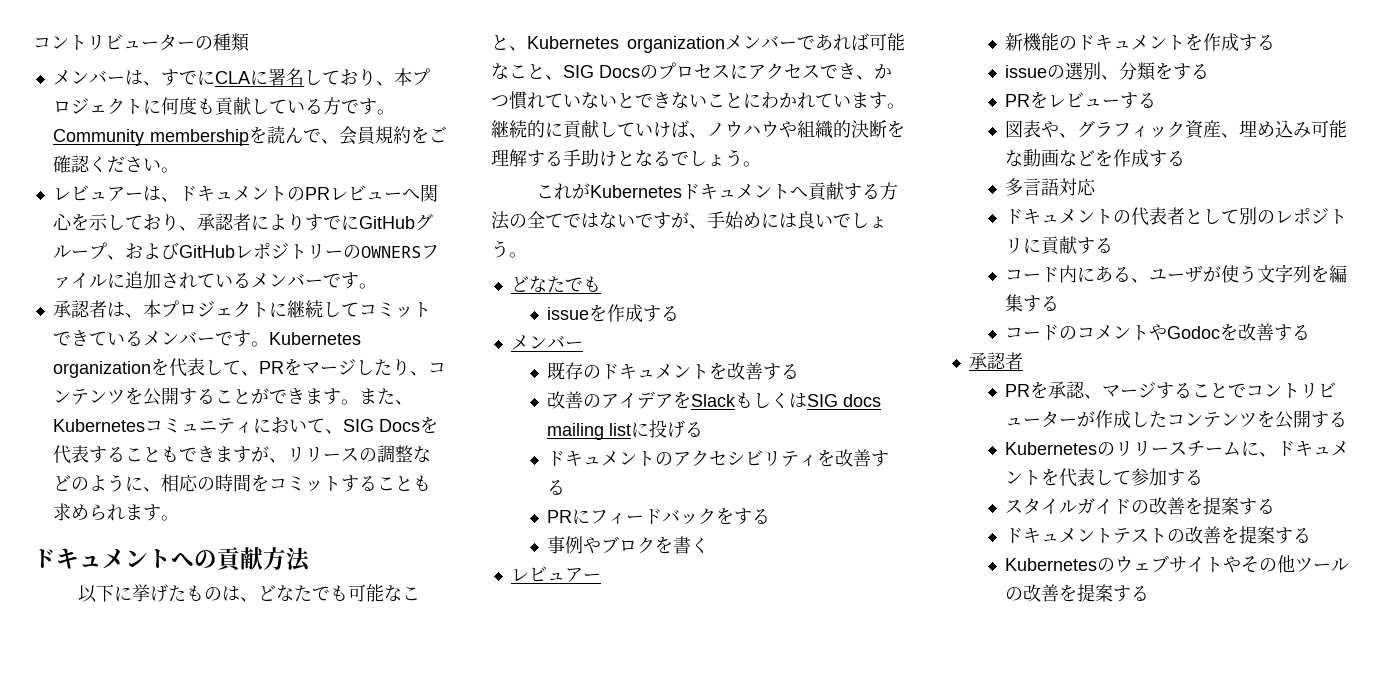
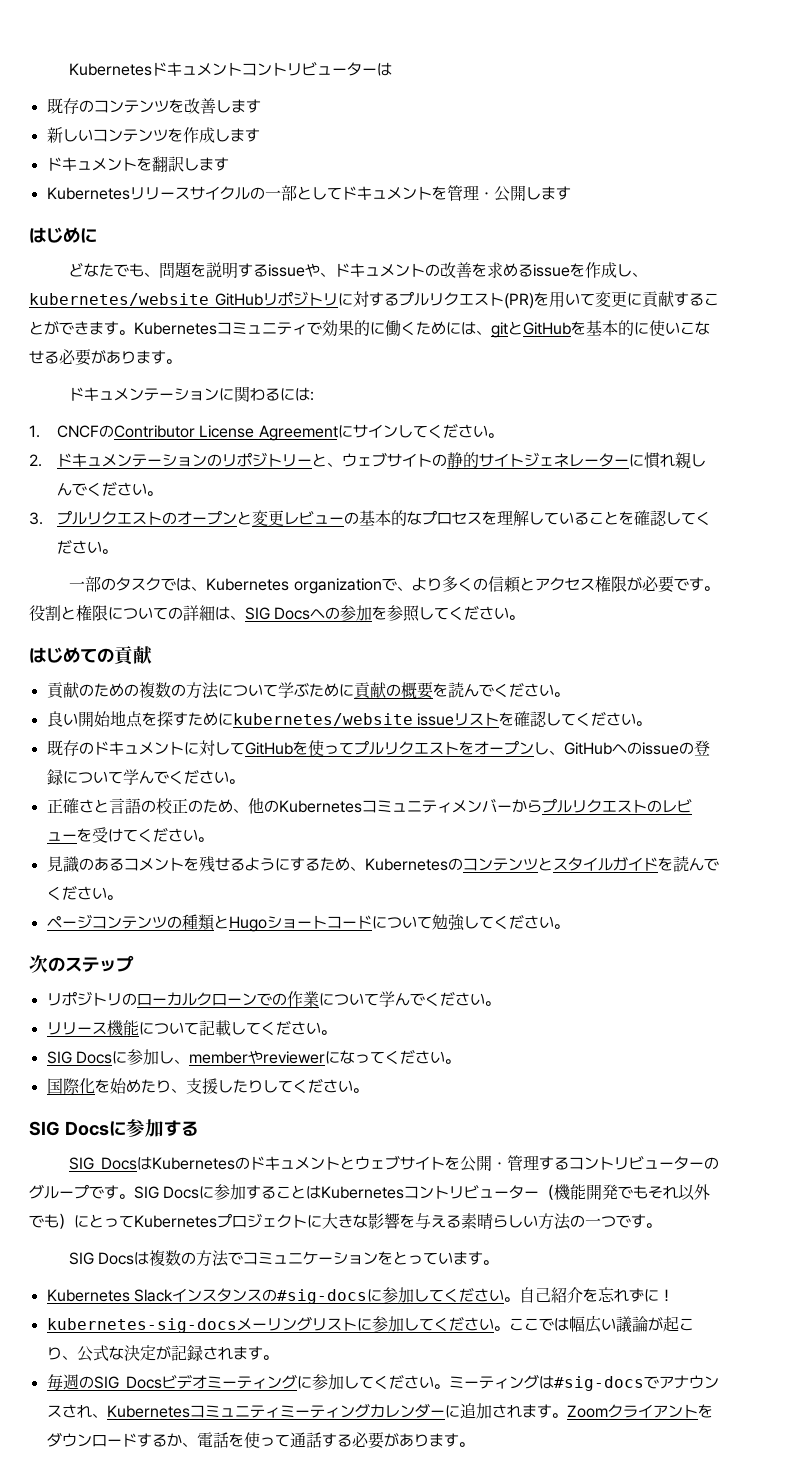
- コントリビューターの種類
- メンバーは、すでにCLAに署名しており、本プロジェクトに何度も貢献している方です。Community membershipを読んで、会員規約をご確認ください。
- レビュアーは、ドキュメントのPRレビューへ関心を示しており、承認者によりすでにGitHubグループ、およびGitHubレポジトリーのOWNERSファイルに追加されているメンバーです。
- 承認者は、本プロジェクトに継続してコミットできているメンバーです。Kubernetes organizationを代表して、PRをマージしたり、コンテンツを公開することができます。また、Kubernetesコミュニティにおいて、SIG Docsを代表することもできますが、リリースの調整などのように、相応の時間をコミットすることも求められます。
- ドキュメントへの貢献方法
- 以下に挙げたものは、どなたでも可能なこと、Kubernetes organizationメンバーであれば可能なこと、SIG Docsのプロセスにアクセスでき、かつ慣れていないとできないことにわかれています。継続的に貢献していけば、ノウハウや組織的決断を理解する手助けとなるでしょう。
- これがKubernetesドキュメントへ貢献する方法の全てではないですが、手始めには良いでしょう。
- どなたでも
- issueを作成する
- メンバー
- 既存のドキュメントを改善する
- 改善のアイデアをSlackもしくはSIG docs mailing listに投げる
- ドキュメントのアクセシビリティを改善する
- PRにフィードバックをする
- 事例やブロクを書く
- レビュアー
- 新機能のドキュメントを作成する
- issueの選別、分類をする
- PRをレビューする
- 図表や、グラフィック資産、埋め込み可能な動画などを作成する
- 多言語対応
- ドキュメントの代表者として別のレポジトリに貢献する
- コード内にある、ユーザが使う文字列を編集する
- コードのコメントやGodocを改善する
- 承認者
- PRを承認、マージすることでコントリビューターが作成したコンテンツを公開する
- Kubernetesのリリースチームに、ドキュメントを代表して参加する
- スタイルガイドの改善を提案する
- ドキュメントテストの改善を提案する
- Kubernetesのウェブサイトやその他ツールの改善を提案する
+ Kubernetesドキュメントコントリビューターは
+ 既存のコンテンツを改善します
+ 新しいコンテンツを作成します
+ ドキュメントを翻訳します
+ Kubernetesリリースサイクルの一部としてドキュメントを管理・公開します
+ はじめに
+ どなたでも、問題を説明するissueや、ドキュメントの改善を求めるissueを作成し、kubernetes/website GitHubリポジトリに対するプルリクエスト(PR)を用いて変更に貢献することができます。Kubernetesコミュニティで効果的に働くためには、gitとGitHubを基本的に使いこなせる必要があります。
+ ドキュメンテーションに関わるには:
+ 1. CNCFのContributor License Agreementにサインしてください。
+ 2.ドキュメンテーションのリポジトリーと、ウェブサイトの静的サイトジェネレーターに慣れ親しんでください。
+ 3.プルリクエストのオープンと変更レビューの基本的なプロセスを理解していることを確認してください。
+ 一部のタスクでは、Kubernetes organizationで、より多くの信頼とアクセス権限が必要です。役割と権限についての詳細は、SIG Docsへの参加を参照してください。
+ はじめての貢献
+ 貢献のための複数の方法について学ぶために貢献の概要を読んでください。
+ 良い開始地点を探すためにkubernetes/website issueリストを確認してください。
+ 既存のドキュメントに対してGitHubを使ってプルリクエストをオープンし、GitHubへのissueの登録について学んでください。
+ 正確さと言語の校正のため、他のKubernetesコミュニティメンバーからプルリクエストのレビューを受けてください。
+ 見識のあるコメントを残せるようにするため、Kubernetesのコンテンツとスタイルガイドを読んでください。
+ ページコンテンツの種類とHugoショートコードについて勉強してください。
+ 次のステップ
+ リポジトリのローカルクローンでの作業について学んでください。
+ リリース機能について記載してください。
+ SIG Docsに参加し、memberやreviewerになってください。
+ 国際化を始めたり、支援したりしてください。
+ SIG Docsに参加する
+ SIG DocsはKubernetesのドキュメントとウェブサイトを公開・管理するコントリビューターのグループです。SIG Docsに参加することはKubernetesコントリビューター（機能開発でもそれ以外でも）にとってKubernetesプロジェクトに大きな影響を与える素晴らしい方法の一つです。
+ SIG Docsは複数の方法でコミュニケーションをとっています。
+ Kubernetes Slackインスタンスの#sig-docsに参加してください。自己紹介を忘れずに！
+ kubernetes-sig-docsメーリングリストに参加してください。ここでは幅広い議論が起こり、公式な決定が記録されます。
+ 毎週のSIG Docsビデオミーティングに参加してください。ミーティングは#sig-docsでアナウンスされ、Kubernetesコミュニティミーティングカレンダーに追加されます。Zoomクライアントをダウンロードするか、電話を使って通話する必要があります。

